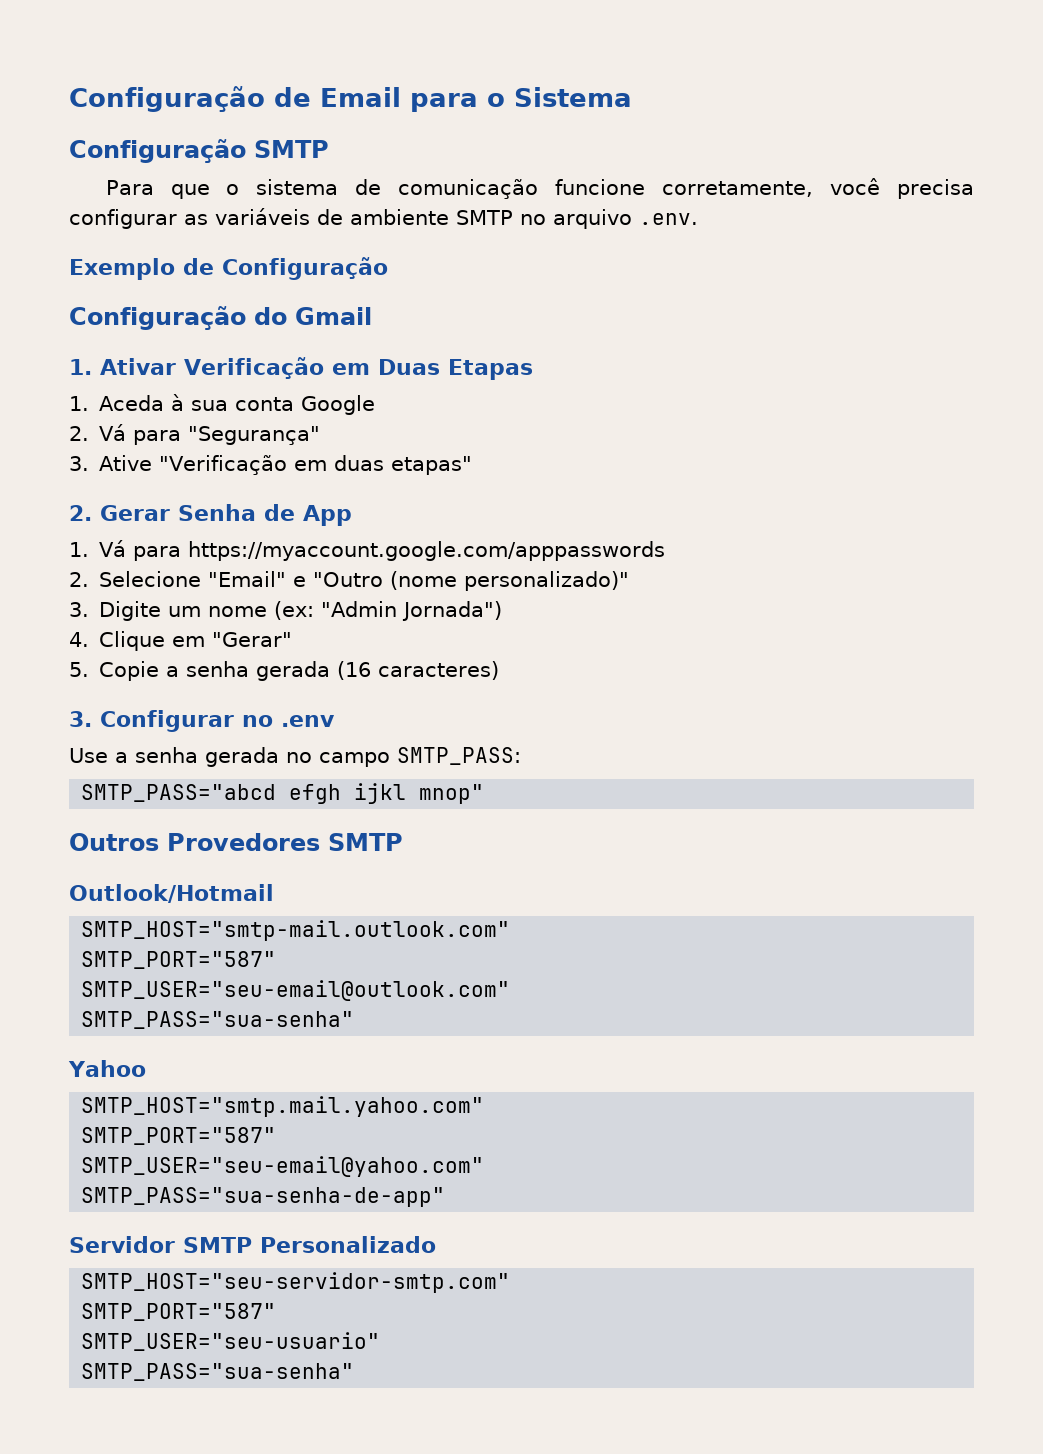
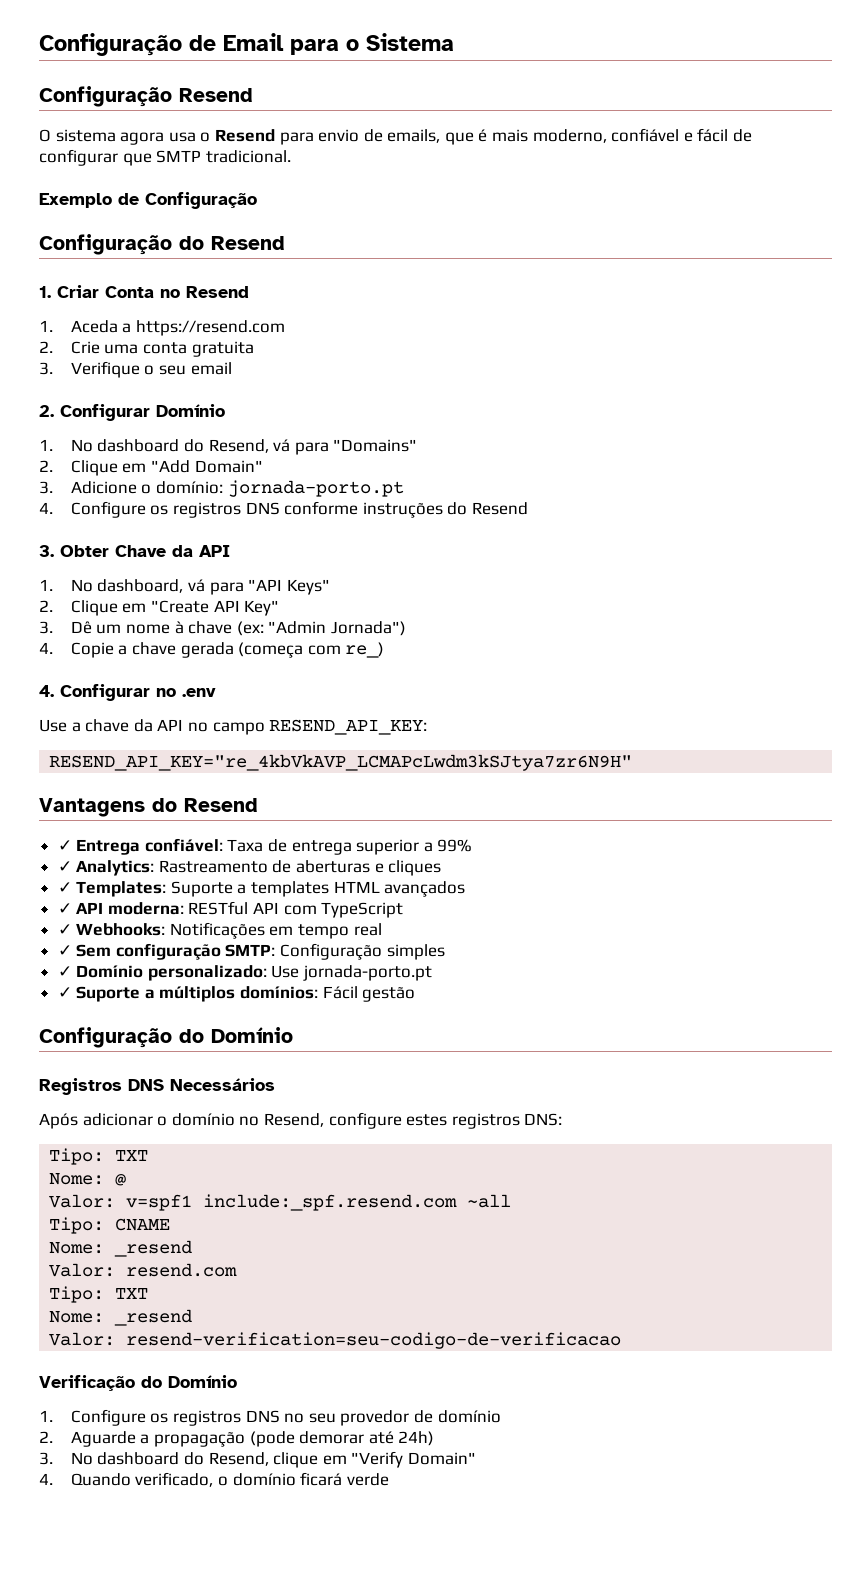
- Configuração SMTP
- Para que o sistema de comunicação funcione corretamente, você precisa configurar as variáveis de ambiente SMTP no arquivo .env.
+ Configuração Resend
+ O sistema agora usa o Resend para envio de emails, que é mais moderno, confiável e fácil de configurar que SMTP tradicional.
- Configuração do Gmail
- 1. Ativar Verificação em Duas Etapas
- 1. Aceda à sua conta Google
- 2. Vá para "Segurança"
- 3. Ative "Verificação em duas etapas"
- 2. Gerar Senha de App
- 1. Vá para https://myaccount.google.com/apppasswords
- 2. Selecione "Email" e "Outro (nome personalizado)"
- 3. Digite um nome (ex: "Admin Jornada")
- 4. Clique em "Gerar"
- 5. Copie a senha gerada (16 caracteres)
- 3. Configurar no .env
+ Configuração do Resend
+ 1. Criar Conta no Resend
+ 1. Aceda a https://resend.com
+ 2. Crie uma conta gratuita
+ 3. Verifique o seu email
+ 2. Configurar Domínio
+ 1. No dashboard do Resend, vá para "Domains"
+ 2. Clique em "Add Domain"
+ 3. Adicione o domínio: jornada-porto.pt
+ 4. Configure os registros DNS conforme instruções do Resend
+ 3. Obter Chave da API
+ 1. No dashboard, vá para "API Keys"
+ 2. Clique em "Create API Key"
+ 3. Dê um nome à chave (ex: "Admin Jornada")
+ 4. Copie a chave gerada (começa com re_)
+ 4. Configurar no .env
- Use a senha gerada no campo SMTP_PASS:
- SMTP_PASS="abcd efgh ijkl mnop"
- Outros Provedores SMTP
- Outlook/Hotmail
- SMTP_HOST="smtp-mail.outlook.com"
- SMTP_PORT="587"
- SMTP_USER="seu-email@outlook.com"
- SMTP_PASS="sua-senha"
- Yahoo
- SMTP_HOST="smtp.mail.yahoo.com"
- SMTP_PORT="587"
- SMTP_USER="seu-email@yahoo.com"
- SMTP_PASS="sua-senha-de-app"
- Servidor SMTP Personalizado
- SMTP_HOST="seu-servidor-smtp.com"
- SMTP_PORT="587"
- SMTP_USER="seu-usuario"
- SMTP_PASS="sua-senha"
+ Use a chave da API no campo RESEND_API_KEY:
+ RESEND_API_KEY="re_4kbVkAVP_LCMAPcLwdm3kSJtya7zr6N9H"
+ Vantagens do Resend
+ ✓ Entrega confiável: Taxa de entrega superior a 99%
+ ✓ Analytics: Rastreamento de aberturas e cliques
+ ✓ Templates: Suporte a templates HTML avançados
+ ✓ API moderna: RESTful API com TypeScript
+ ✓ Webhooks: Notificações em tempo real
+ ✓ Sem configuração SMTP: Configuração simples
+ ✓ Domínio personalizado: Use jornada-porto.pt
+ ✓ Suporte a múltiplos domínios: Fácil gestão
+ Configuração do Domínio
+ Registros DNS Necessários
+ Após adicionar o domínio no Resend, configure estes registros DNS:
+ Tipo: TXT
+ Nome: @
+ Valor: v=spf1 include:_spf.resend.com ~all
+ Tipo: CNAME
+ Nome: _resend
+ Valor: resend.com
+ Tipo: TXT
+ Nome: _resend
+ Valor: resend-verification=seu-codigo-de-verificacao
+ Verificação do Domínio
+ 1. Configure os registros DNS no seu provedor de domínio
+ 2. Aguarde a propagação (pode demorar até 24h)
+ 3. No dashboard do Resend, clique em "Verify Domain"
+ 4. Quando verificado, o domínio ficará verde

